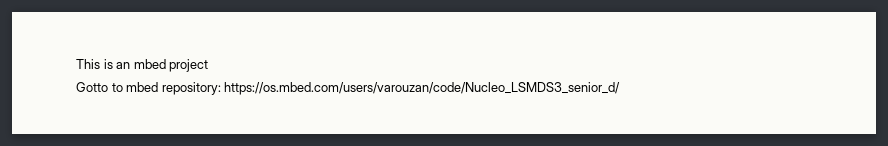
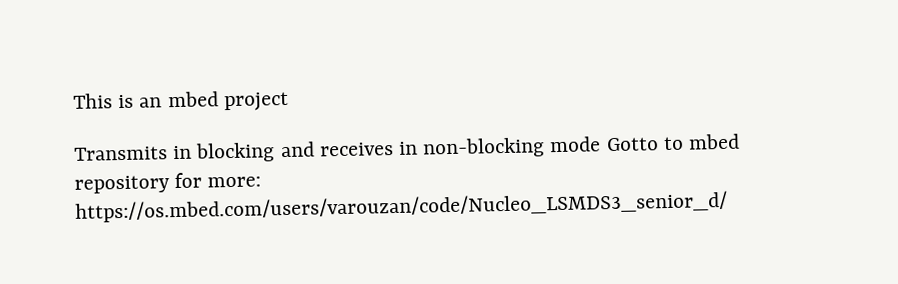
- Gotto to mbed repository: https://os.mbed.com/users/varouzan/code/Nucleo_LSMDS3_senior_d/
+ Transmits in blocking and receives in non-blocking mode Gotto to mbed repository for more: https://os.mbed.com/users/varouzan/code/Nucleo_LSMDS3_senior_d/

